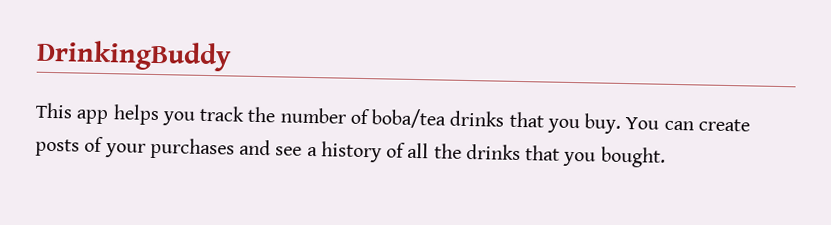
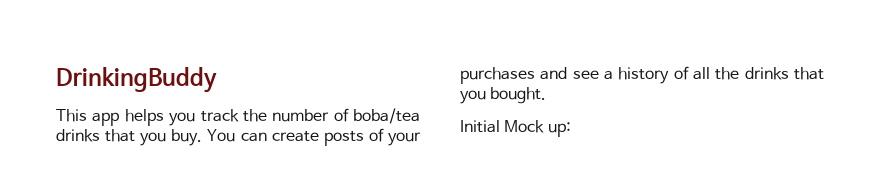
+ Initial Mock up:

